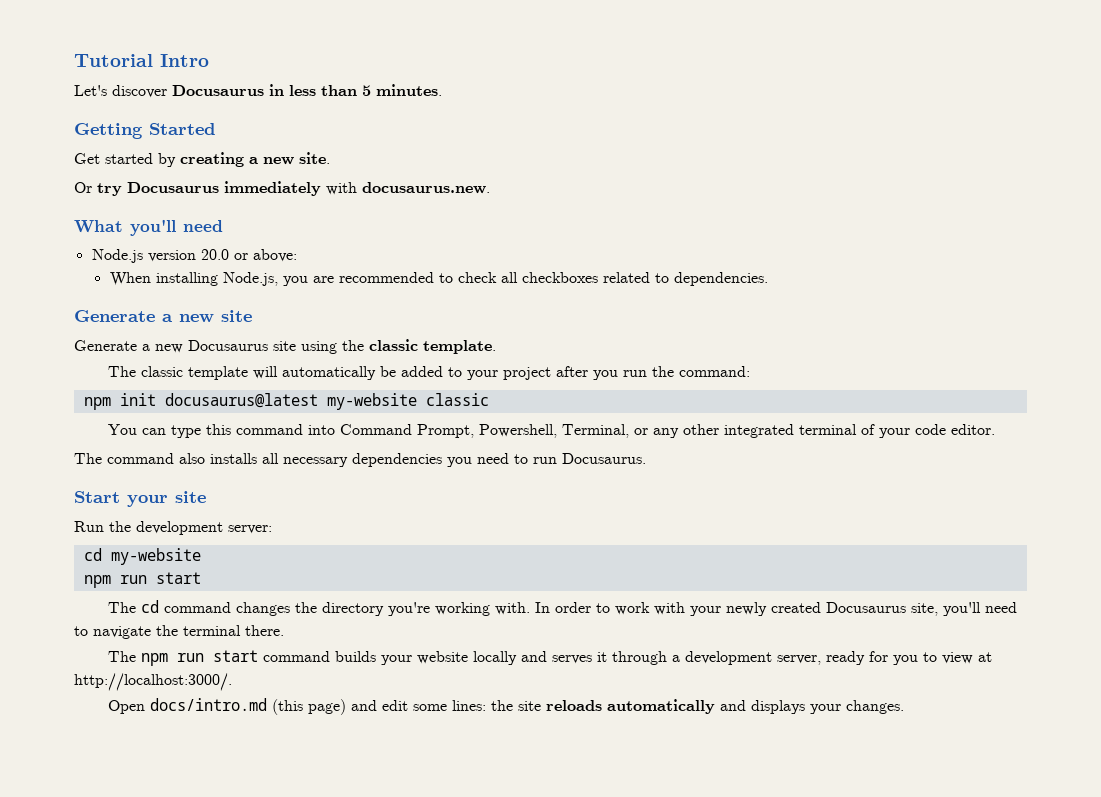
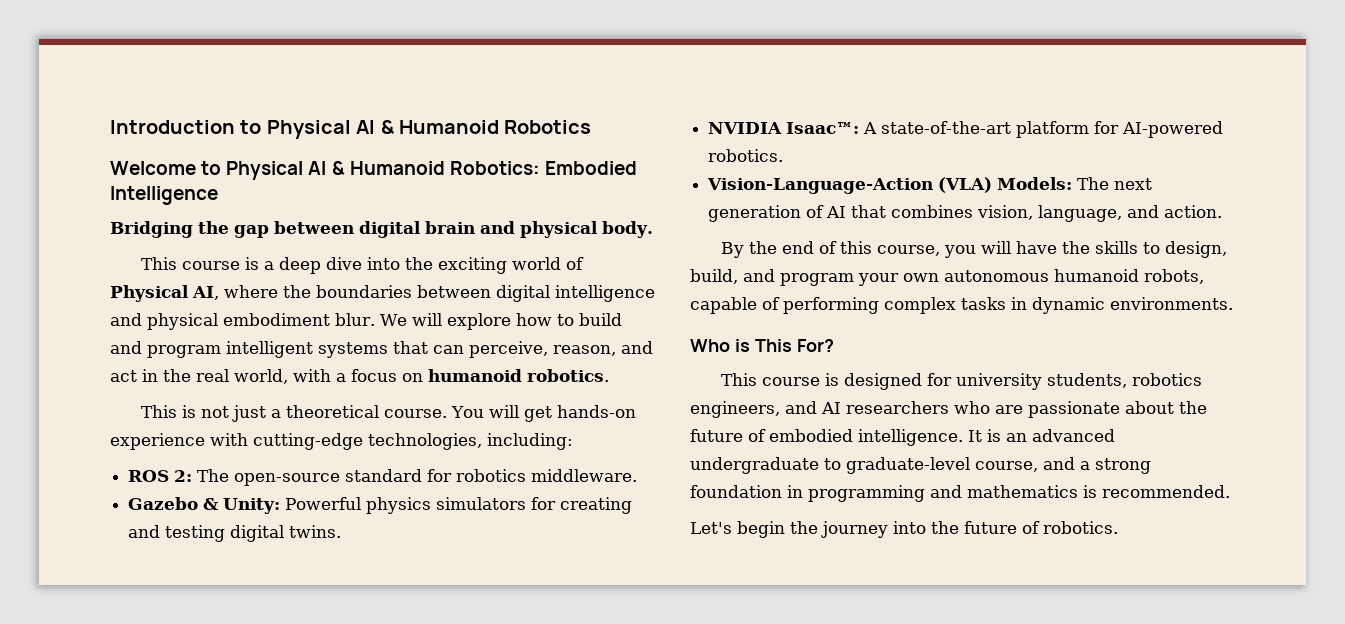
- Tutorial Intro
- Let's discover Docusaurus in less than 5 minutes.
- Getting Started
- Get started by creating a new site.
- Or try Docusaurus immediately with docusaurus.new.
- What you'll need
- Node.js version 20.0 or above:
- When installing Node.js, you are recommended to check all checkboxes related to dependencies.
- Generate a new site
- Generate a new Docusaurus site using the classic template.
- The classic template will automatically be added to your project after you run the command:
- npm init docusaurus@latest my-website classic
- You can type this command into Command Prompt, Powershell, Terminal, or any other integrated terminal of your code editor.
- The command also installs all necessary dependencies you need to run Docusaurus.
- Start your site
- Run the development server:
- cd my-website
- npm run start
- The cd command changes the directory you're working with. In order to work with your newly created Docusaurus site, you'll need to navigate the terminal there.
- The npm run start command builds your website locally and serves it through a development server, ready for you to view at http://localhost:3000/.
- Open docs/intro.md (this page) and edit some lines: the site reloads automatically and displays your changes.
+ Introduction to Physical AI & Humanoid Robotics
+ Welcome to Physical AI & Humanoid Robotics: Embodied Intelligence
+ Bridging the gap between digital brain and physical body.
+ This course is a deep dive into the exciting world of Physical AI, where the boundaries between digital intelligence and physical embodiment blur. We will explore how to build and program intelligent systems that can perceive, reason, and act in the real world, with a focus on humanoid robotics.
+ This is not just a theoretical course. You will get hands-on experience with cutting-edge technologies, including:
+ ROS 2: The open-source standard for robotics middleware.
+ Gazebo & Unity: Powerful physics simulators for creating and testing digital twins.
+ NVIDIA Isaac™: A state-of-the-art platform for AI-powered robotics.
+ Vision-Language-Action (VLA) Models: The next generation of AI that combines vision, language, and action.
+ By the end of this course, you will have the skills to design, build, and program your own autonomous humanoid robots, capable of performing complex tasks in dynamic environments.
+ Who is This For?
+ This course is designed for university students, robotics engineers, and AI researchers who are passionate about the future of embodied intelligence. It is an advanced undergraduate to graduate-level course, and a strong foundation in programming and mathematics is recommended.
+ Let's begin the journey into the future of robotics.

